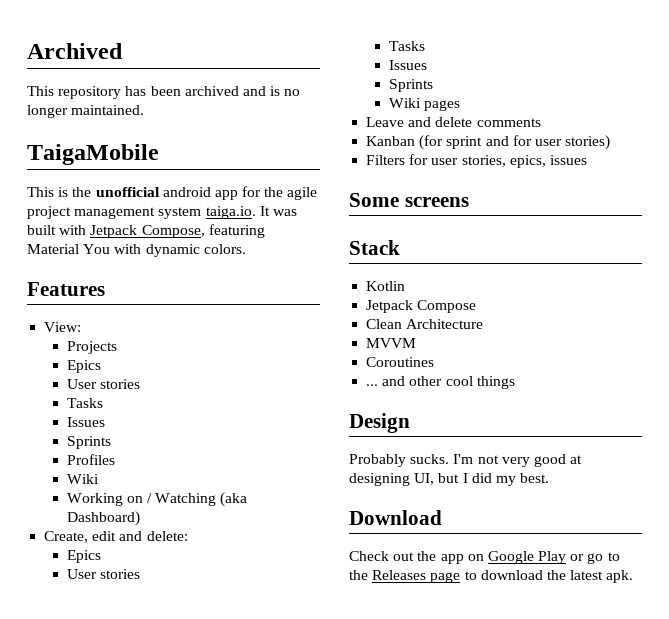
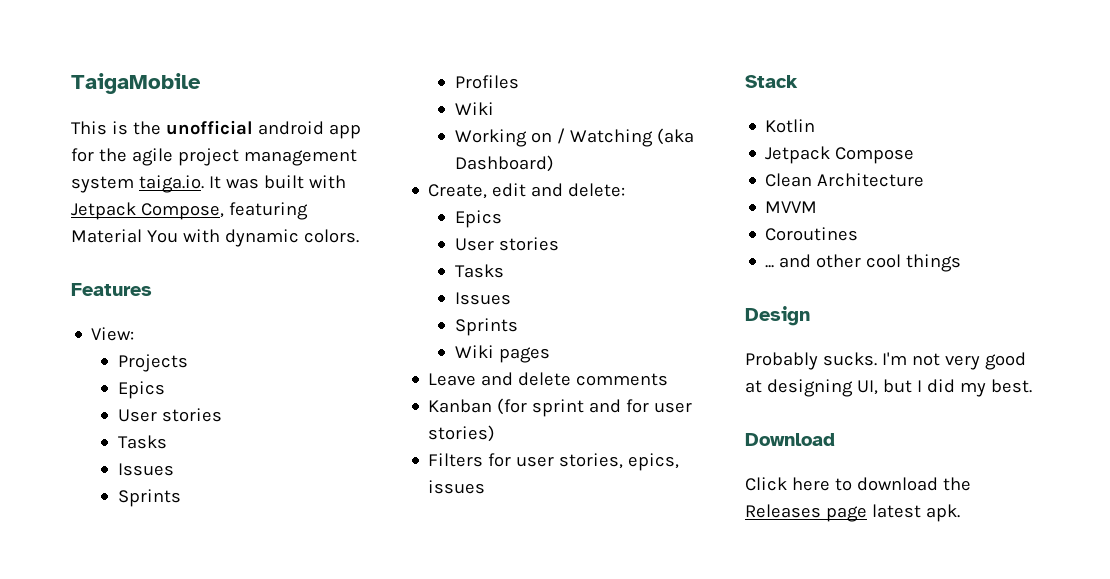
- Archived
- This repository has been archived and is no longer maintained.
- Some screens
- Check out the app on Google Play or go to the Releases page to download the latest apk.
+ Click here to download the Releases page latest apk.

